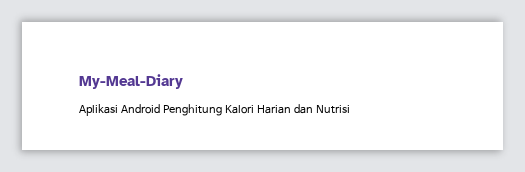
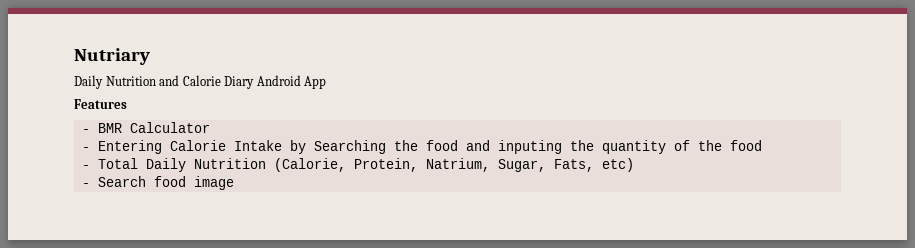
- My-Meal-Diary
- Aplikasi Android Penghitung Kalori Harian dan Nutrisi
+ Nutriary
+ Daily Nutrition and Calorie Diary Android App
+ Features
+ - BMR Calculator
+ - Entering Calorie Intake by Searching the food and inputing the quantity of the food
+ - Total Daily Nutrition (Calorie, Protein, Natrium, Sugar, Fats, etc)
+ - Search food image

